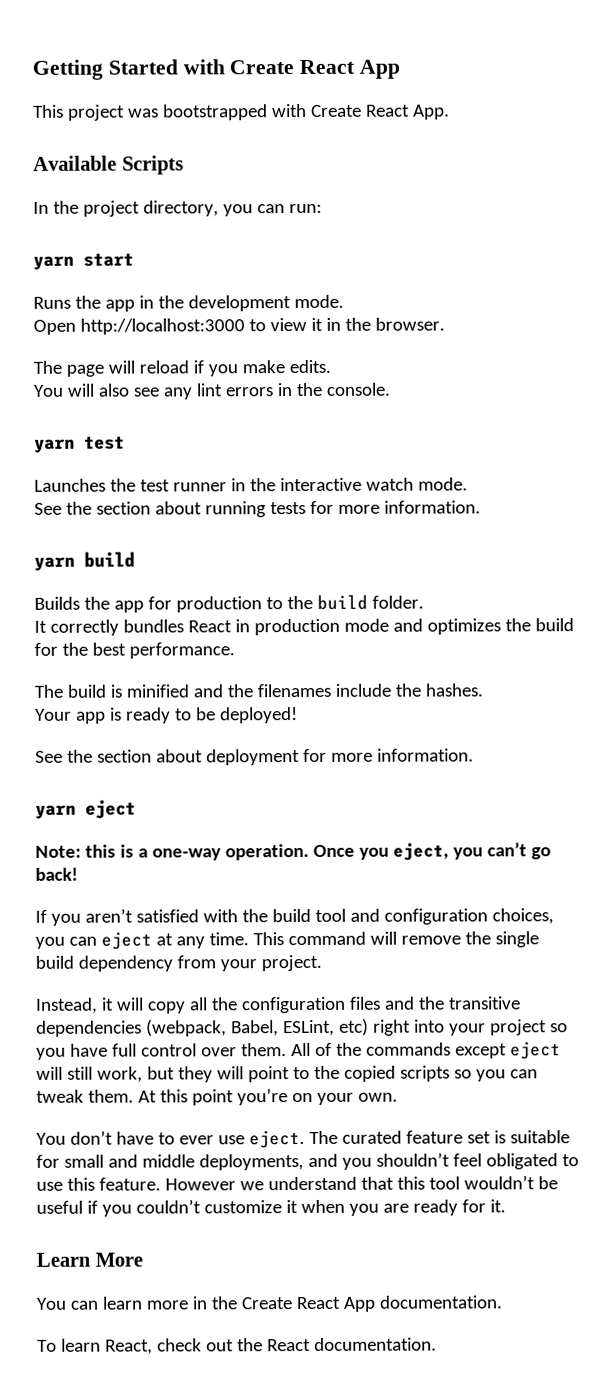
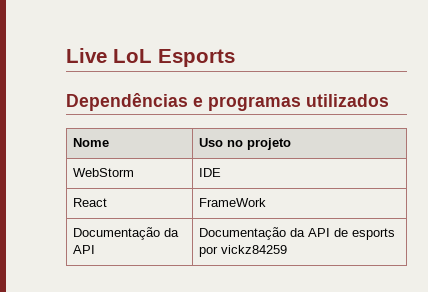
- Getting Started with Create React App
- This project was bootstrapped with Create React App.
- Available Scripts
- In the project directory, you can run:
- yarn start
- Runs the app in the development mode.
- Open http://localhost:3000 to view it in the browser.
- The page will reload if you make edits.
- You will also see any lint errors in the console.
- yarn test
- Launches the test runner in the interactive watch mode.
- See the section about running tests for more information.
- yarn build
- Builds the app for production to the build folder.
- It correctly bundles React in production mode and optimizes the build for the best performance.
- The build is minified and the filenames include the hashes.
- Your app is ready to be deployed!
- See the section about deployment for more information.
- yarn eject
- Note: this is a one-way operation. Once you eject, you can’t go back!
- If you aren’t satisfied with the build tool and configuration choices, you can eject at any time. This command will remove the single build dependency from your project.
- Instead, it will copy all the configuration files and the transitive dependencies (webpack, Babel, ESLint, etc) right into your project so you have full control over them. All of the commands except eject will still work, but they will point to the copied scripts so you can tweak them. At this point you’re on your own.
- You don’t have to ever use eject. The curated feature set is suitable for small and middle deployments, and you shouldn’t feel obligated to use this feature. However we understand that this tool wouldn’t be useful if you couldn’t customize it when you are ready for it.
- Learn More
- You can learn more in the Create React App documentation.
- To learn React, check out the React documentation.
+ Live LoL Esports
+ Dependências e programas utilizados
+ Nome | Uso no projeto
+ WebStorm | IDE
+ React | FrameWork
+ Documentação da API | Documentação da API de esports por vickz84259

